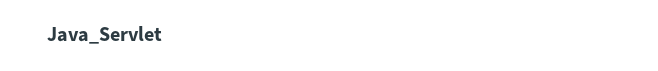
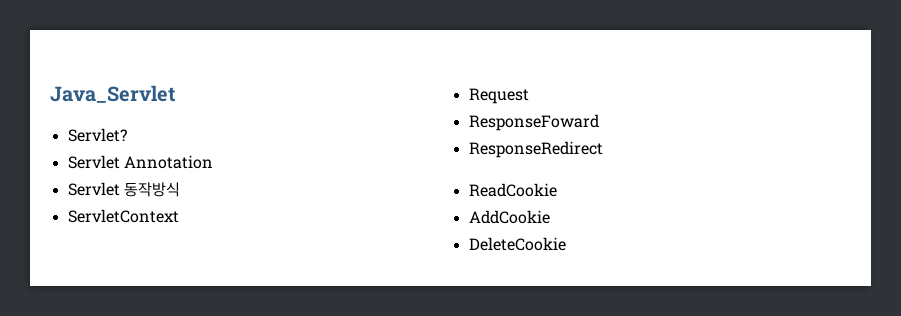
+ Servlet?
+ Servlet Annotation
+ Servlet 동작방식
+ ServletContext
+ Request
+ ResponseFoward
+ ResponseRedirect
+ ReadCookie
+ AddCookie
+ DeleteCookie

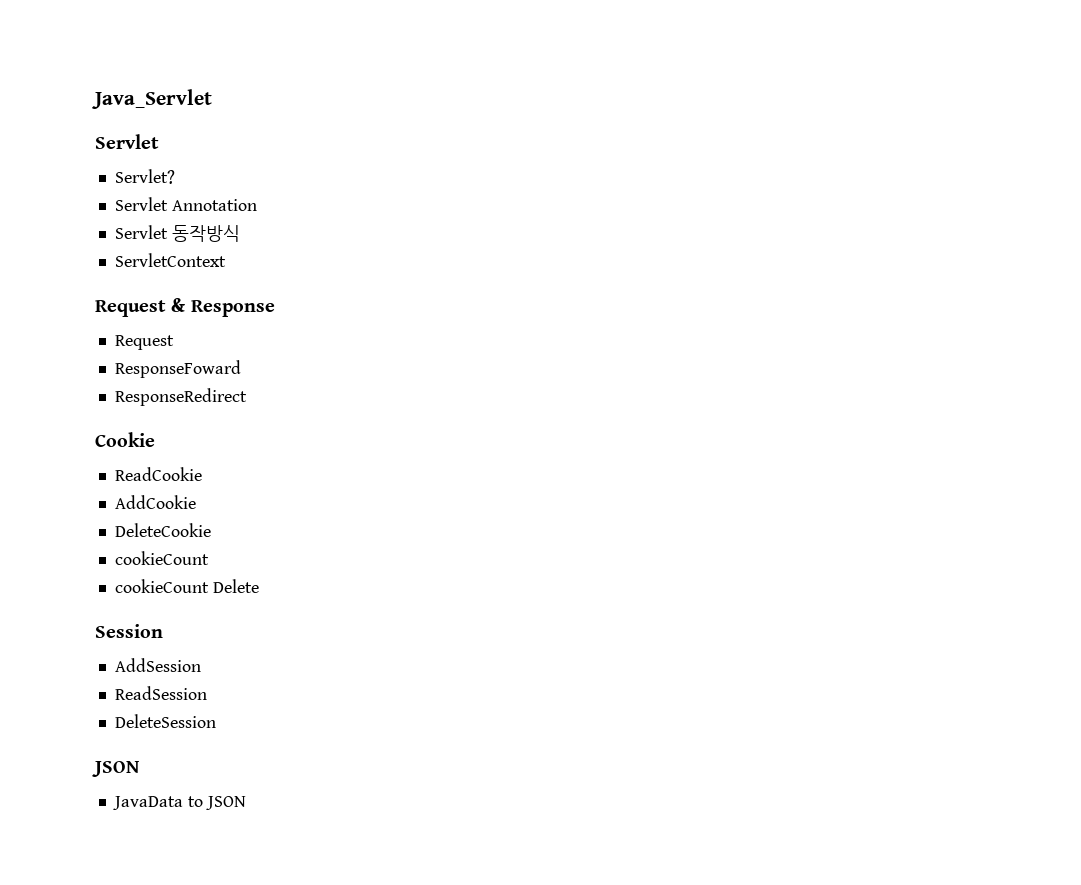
  Java_Servlet
+ Servlet
+ Request & Response
+ Cookie
  DeleteCookie
+ cookieCount
+ cookieCount Delete
+ Session
+ AddSession
+ ReadSession
+ DeleteSession
+ JSON
+ JavaData to JSON

